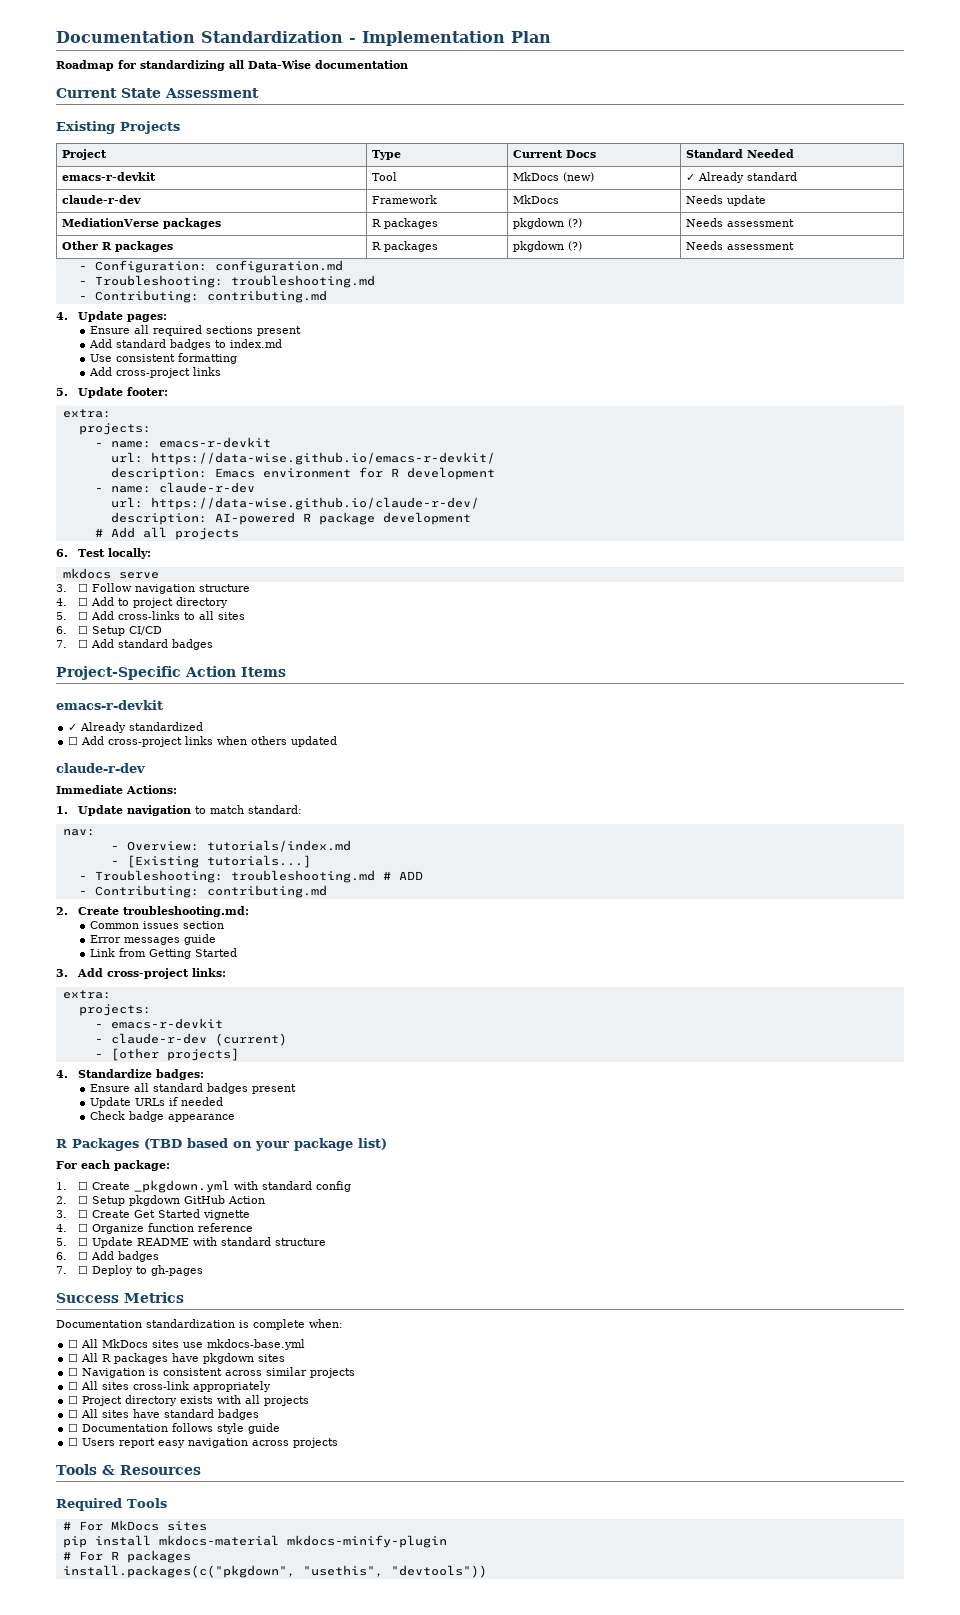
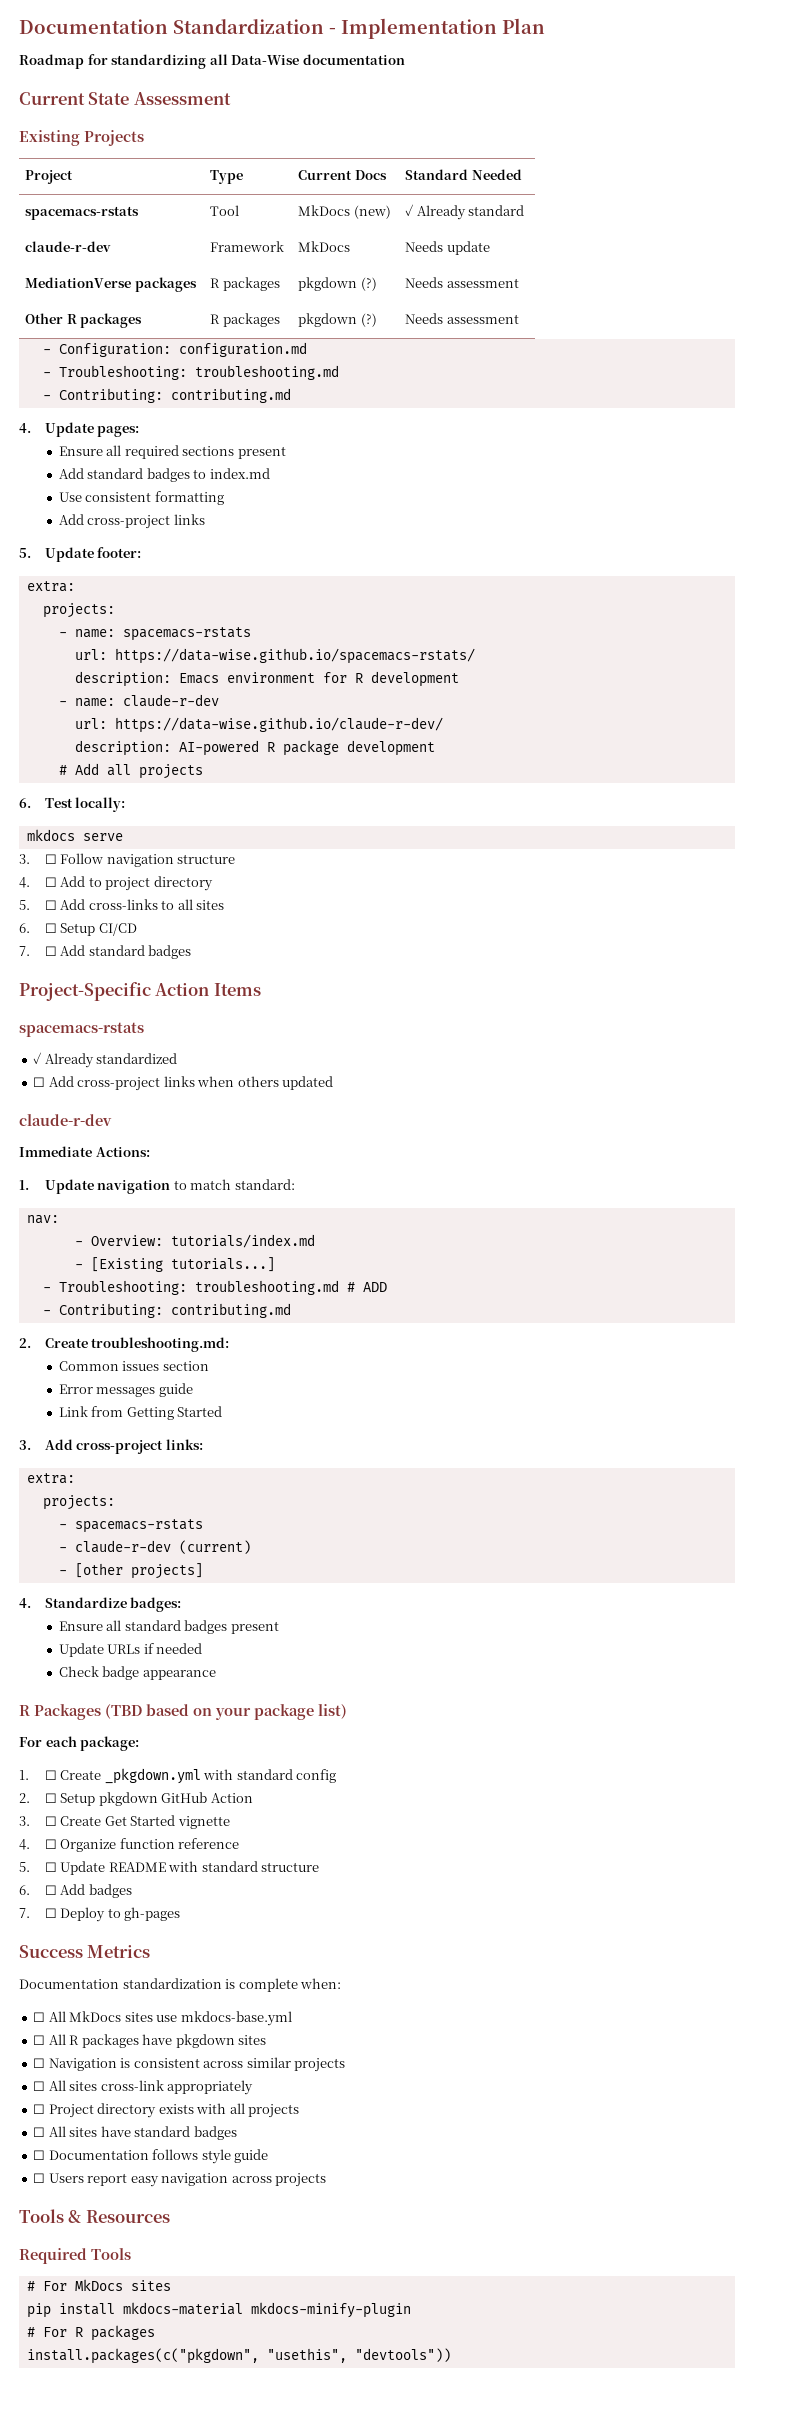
- emacs-r-devkit | Tool | MkDocs (new) | ✓ Already standard
+ spacemacs-rstats | Tool | MkDocs (new) | ✓ Already standard
- - name: emacs-r-devkit
- url: https://data-wise.github.io/emacs-r-devkit/
+ - name: spacemacs-rstats
+ url: https://data-wise.github.io/spacemacs-rstats/
  Project-Specific Action Items
- emacs-r-devkit
+ spacemacs-rstats
- - emacs-r-devkit
+ - spacemacs-rstats

